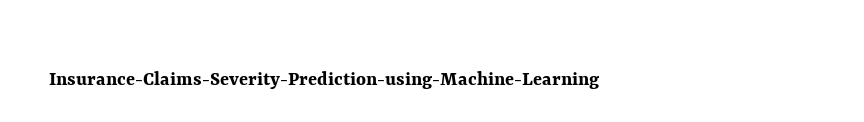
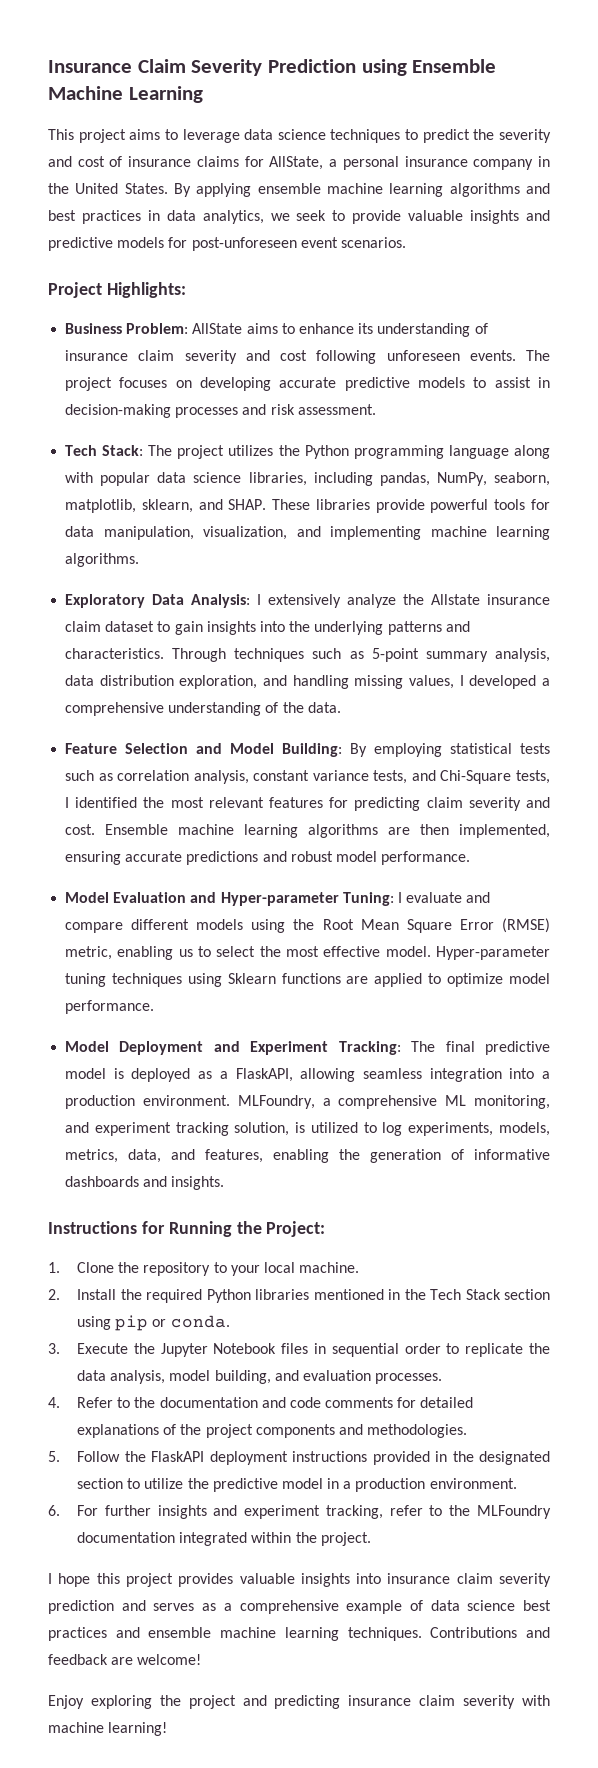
- Insurance-Claims-Severity-Prediction-using-Machine-Learning
+ Insurance Claim Severity Prediction using Ensemble Machine Learning
+ This project aims to leverage data science techniques to predict the severity and cost of insurance claims for AllState, a personal insurance company in the United States. By applying ensemble machine learning algorithms and best practices in data analytics, we seek to provide valuable insights and predictive models for post-unforeseen event scenarios.
+ Project Highlights:
+ Business Problem: AllState aims to enhance its understanding of insurance claim severity and cost following unforeseen events. The project focuses on developing accurate predictive models to assist in decision-making processes and risk assessment.
+ Tech Stack: The project utilizes the Python programming language along with popular data science libraries, including pandas, NumPy, seaborn, matplotlib, sklearn, and SHAP. These libraries provide powerful tools for data manipulation, visualization, and implementing machine learning algorithms.
+ Exploratory Data Analysis: I extensively analyze the Allstate insurance claim dataset to gain insights into the underlying patterns and characteristics. Through techniques such as 5-point summary analysis, data distribution exploration, and handling missing values, I developed a comprehensive understanding of the data.
+ Feature Selection and Model Building: By employing statistical tests such as correlation analysis, constant variance tests, and Chi-Square tests, I identified the most relevant features for predicting claim severity and cost. Ensemble machine learning algorithms are then implemented, ensuring accurate predictions and robust model performance.
+ Model Evaluation and Hyper-parameter Tuning: I evaluate and compare different models using the Root Mean Square Error (RMSE) metric, enabling us to select the most effective model. Hyper-parameter tuning techniques using Sklearn functions are applied to optimize model performance.
+ Model Deployment and Experiment Tracking: The final predictive model is deployed as a FlaskAPI, allowing seamless integration into a production environment. MLFoundry, a comprehensive ML monitoring, and experiment tracking solution, is utilized to log experiments, models, metrics, data, and features, enabling the generation of informative dashboards and insights.
+ Instructions for Running the Project:
+ 1. Clone the repository to your local machine.
+ 2. Install the required Python libraries mentioned in the Tech Stack section using pip or conda.
+ 3. Execute the Jupyter Notebook files in sequential order to replicate the data analysis, model building, and evaluation processes.
+ 4. Refer to the documentation and code comments for detailed explanations of the project components and methodologies.
+ 5. Follow the FlaskAPI deployment instructions provided in the designated section to utilize the predictive model in a production environment.
+ 6. For further insights and experiment tracking, refer to the MLFoundry documentation integrated within the project.
+ I hope this project provides valuable insights into insurance claim severity prediction and serves as a comprehensive example of data science best practices and ensemble machine learning techniques. Contributions and feedback are welcome!
+ Enjoy exploring the project and predicting insurance claim severity with machine learning!

